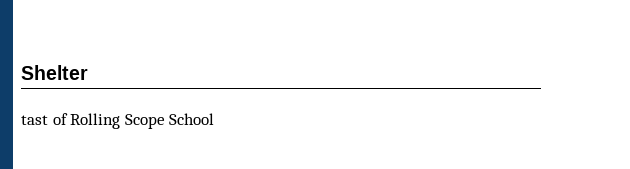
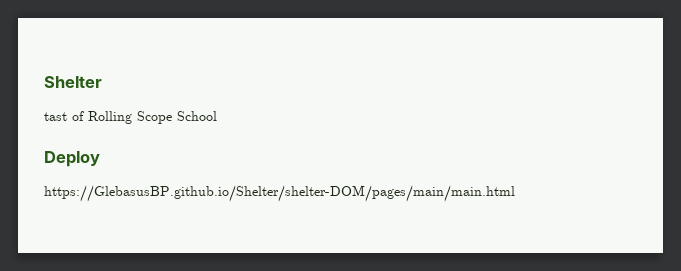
+ Deploy
+ https://GlebasusBP.github.io/Shelter/shelter-DOM/pages/main/main.html

